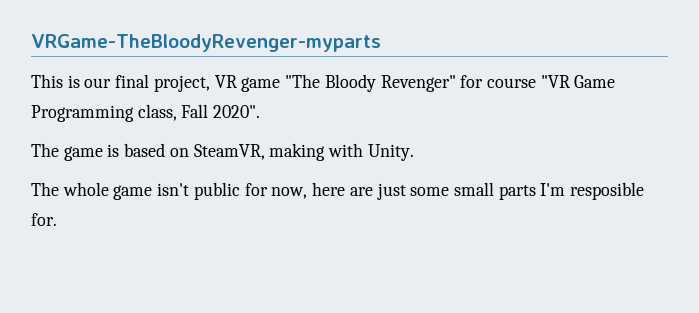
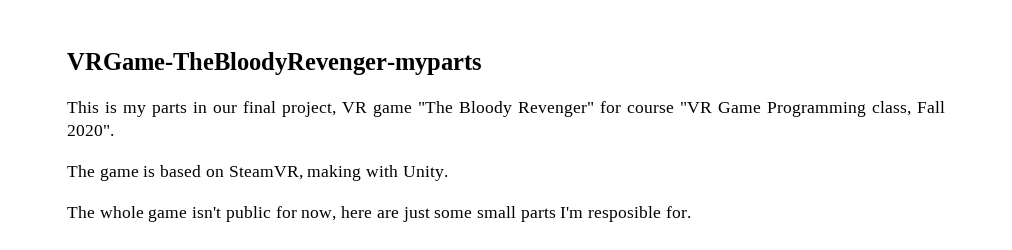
- This is our final project, VR game "The Bloody Revenger" for course "VR Game Programming class, Fall 2020".
+ This is my parts in our final project, VR game "The Bloody Revenger" for course "VR Game Programming class, Fall 2020".

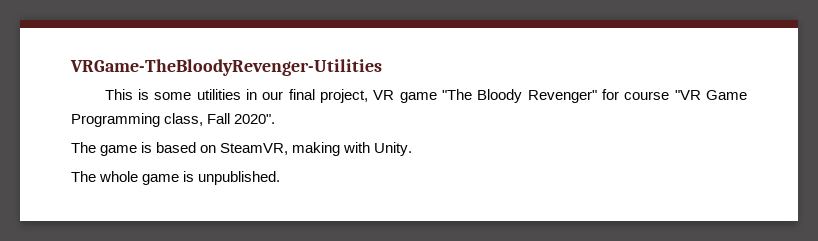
- VRGame-TheBloodyRevenger-myparts
+ VRGame-TheBloodyRevenger-Utilities
- This is my parts in our final project, VR game "The Bloody Revenger" for course "VR Game Programming class, Fall 2020".
+ This is some utilities in our final project, VR game "The Bloody Revenger" for course "VR Game Programming class, Fall 2020".
- The whole game isn't public for now, here are just some small parts I'm resposible for.
+ The whole game is unpublished.

